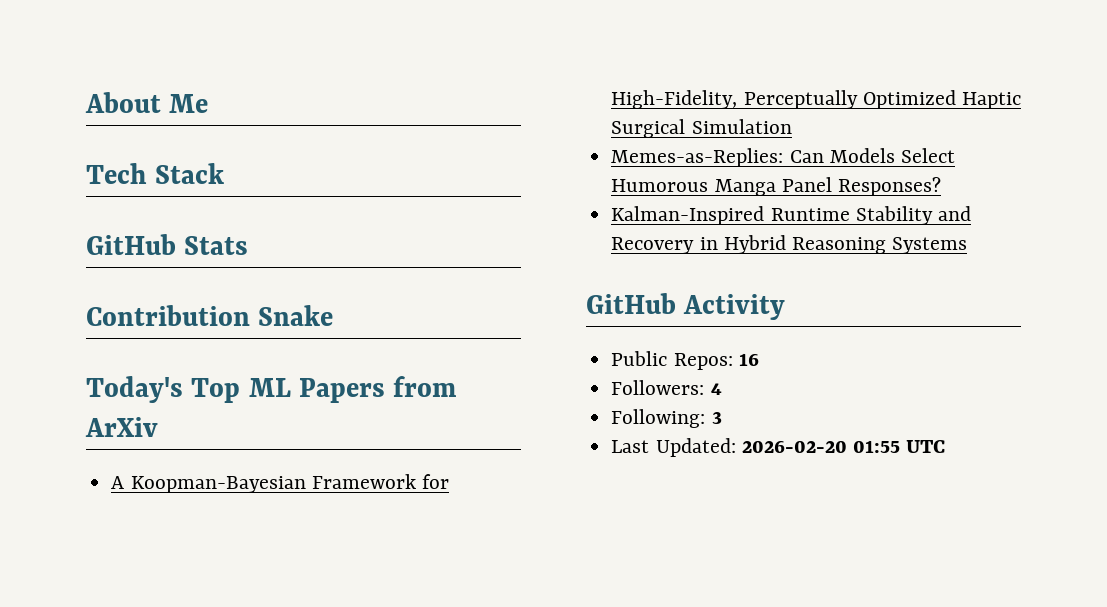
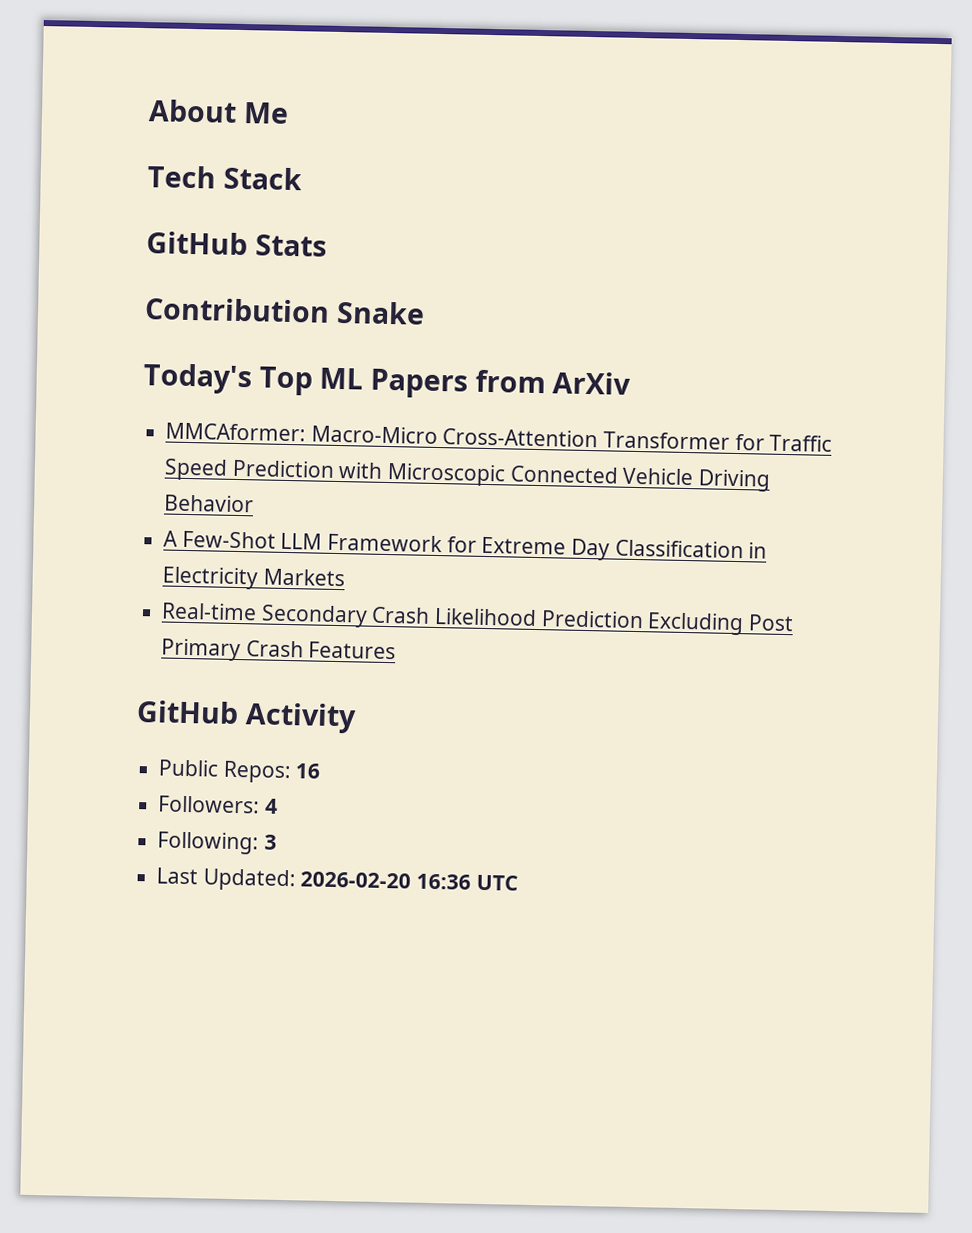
- A Koopman-Bayesian Framework for High-Fidelity, Perceptually Optimized Haptic Surgical Simulation
- Memes-as-Replies: Can Models Select Humorous Manga Panel Responses?
- Kalman-Inspired Runtime Stability and Recovery in Hybrid Reasoning Systems
+ MMCAformer: Macro-Micro Cross-Attention Transformer for Traffic Speed Prediction with Microscopic Connected Vehicle Driving Behavior
+ A Few-Shot LLM Framework for Extreme Day Classification in Electricity Markets
+ Real-time Secondary Crash Likelihood Prediction Excluding Post Primary Crash Features
- Last Updated: 2026-02-20 01:55 UTC
+ Last Updated: 2026-02-20 16:36 UTC

